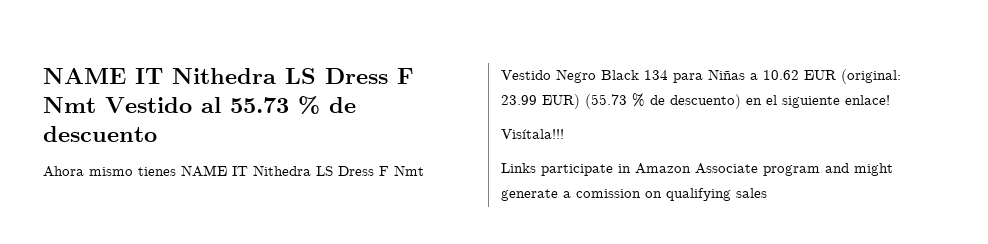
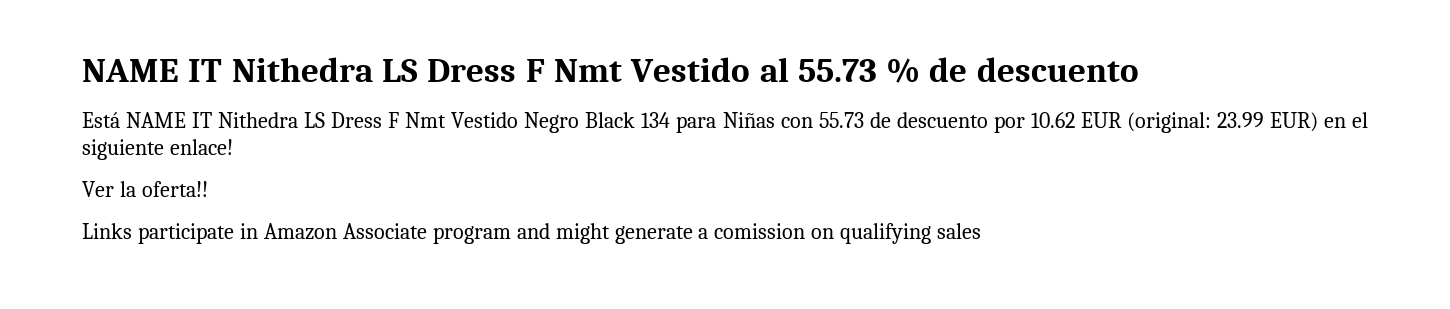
- Ahora mismo tienes NAME IT Nithedra LS Dress F Nmt Vestido Negro Black 134 para Niñas a 10.62 EUR (original: 23.99 EUR) (55.73 % de descuento) en el siguiente enlace!
+ Está NAME IT Nithedra LS Dress F Nmt Vestido Negro Black 134 para Niñas con 55.73 de descuento por 10.62 EUR (original: 23.99 EUR) en el siguiente enlace!
- Visítala!!!
+ Ver la oferta!!

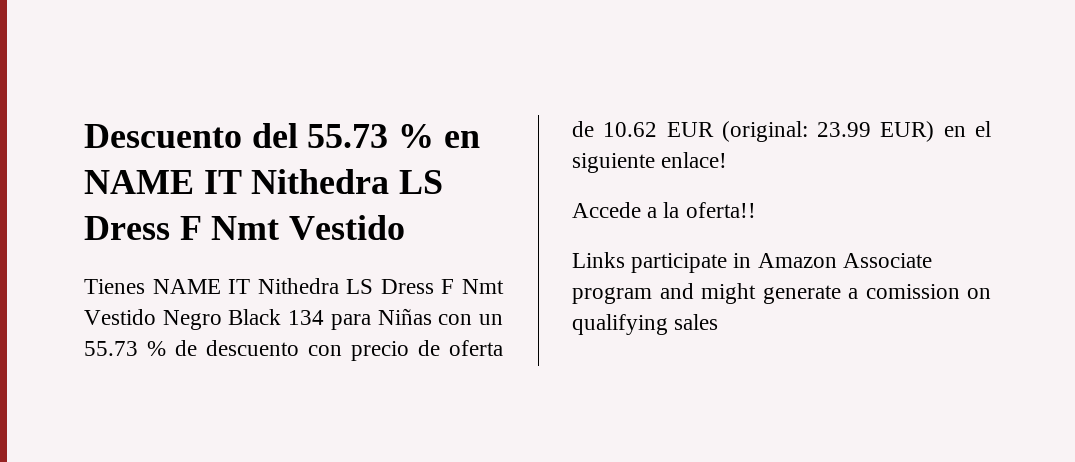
- NAME IT Nithedra LS Dress F Nmt Vestido al 55.73 % de descuento
- Está NAME IT Nithedra LS Dress F Nmt Vestido Negro Black 134 para Niñas con 55.73 de descuento por 10.62 EUR (original: 23.99 EUR) en el siguiente enlace!
+ Descuento del 55.73 % en NAME IT Nithedra LS Dress F Nmt Vestido
+ Tienes NAME IT Nithedra LS Dress F Nmt Vestido Negro Black 134 para Niñas con un 55.73 % de descuento con precio de oferta de 10.62 EUR (original: 23.99 EUR) en el siguiente enlace!
- Ver la oferta!!
+ Accede a la oferta!!

